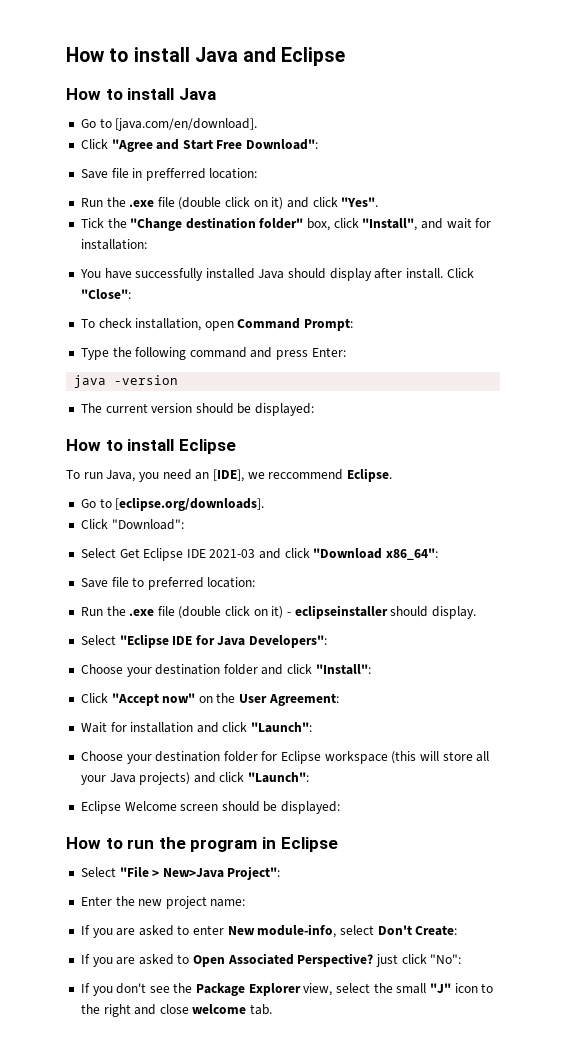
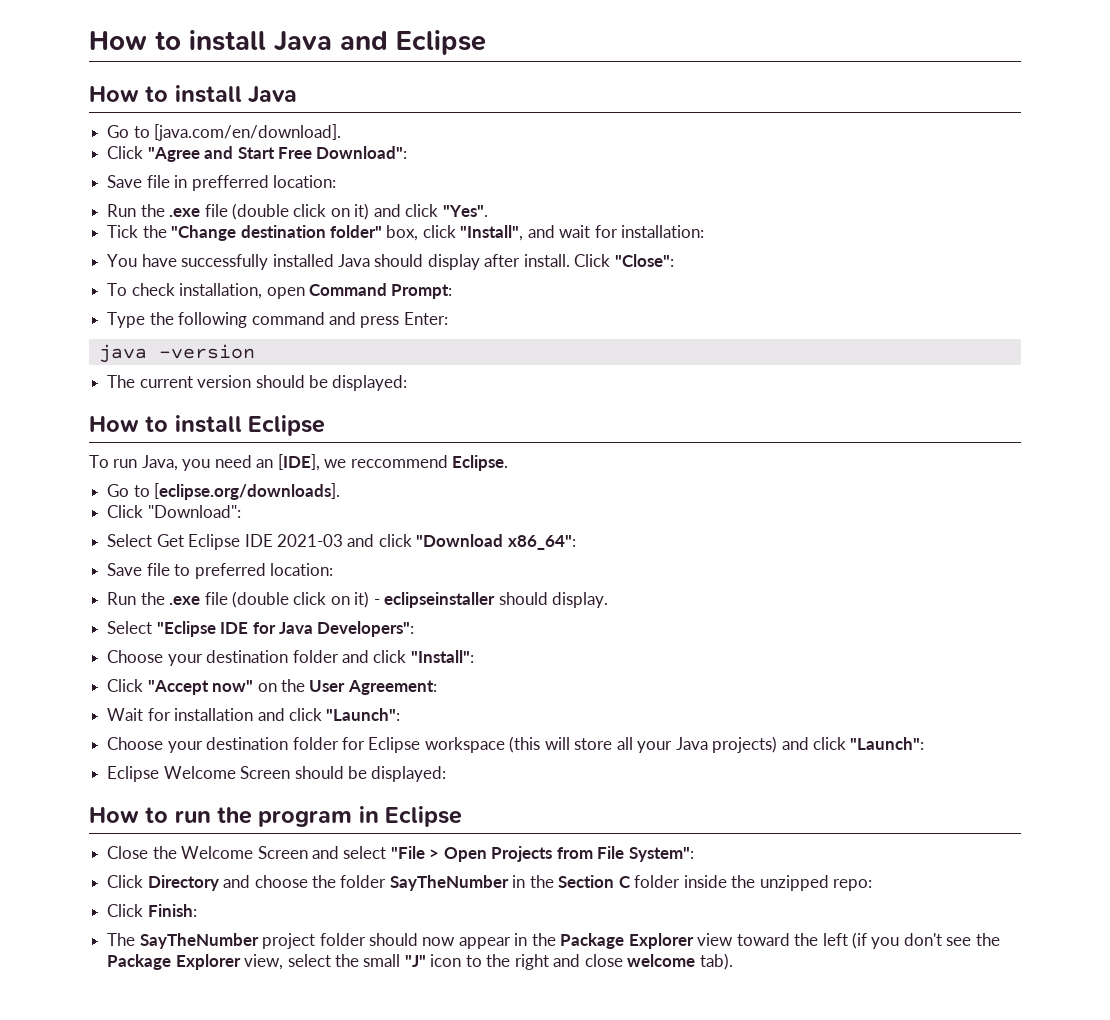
- Eclipse Welcome screen should be displayed:
+ Eclipse Welcome Screen should be displayed:
- Select "File > New>Java Project":
- Enter the new project name:
- If you are asked to enter New module-info, select Don't Create:
- If you are asked to Open Associated Perspective? just click "No":
- If you don't see the Package Explorer view, select the small "J" icon to the right and close welcome tab.
+ Close the Welcome Screen and select "File > Open Projects from File System":
+ Click Directory and choose the folder SayTheNumber in the Section C folder inside the unzipped repo:
+ Click Finish:
+ The SayTheNumber project folder should now appear in the Package Explorer view toward the left (if you don't see the Package Explorer view, select the small "J" icon to the right and close welcome tab).

